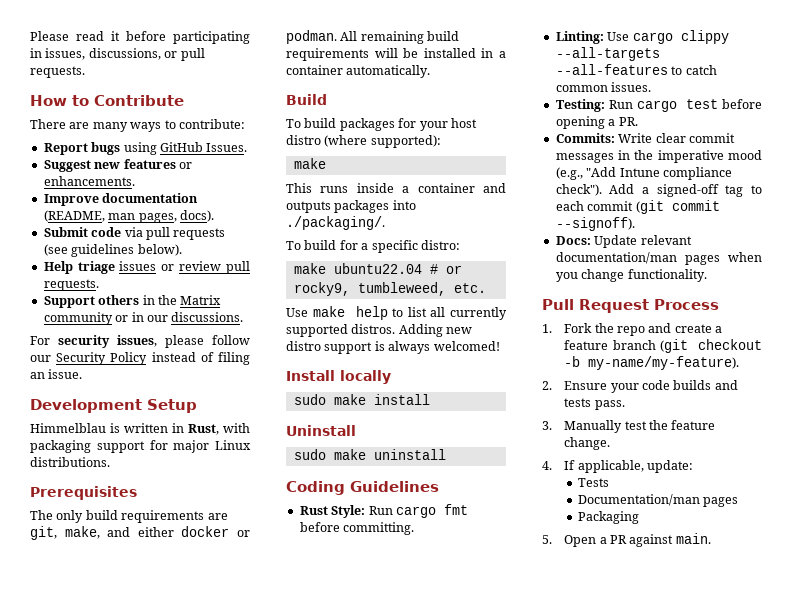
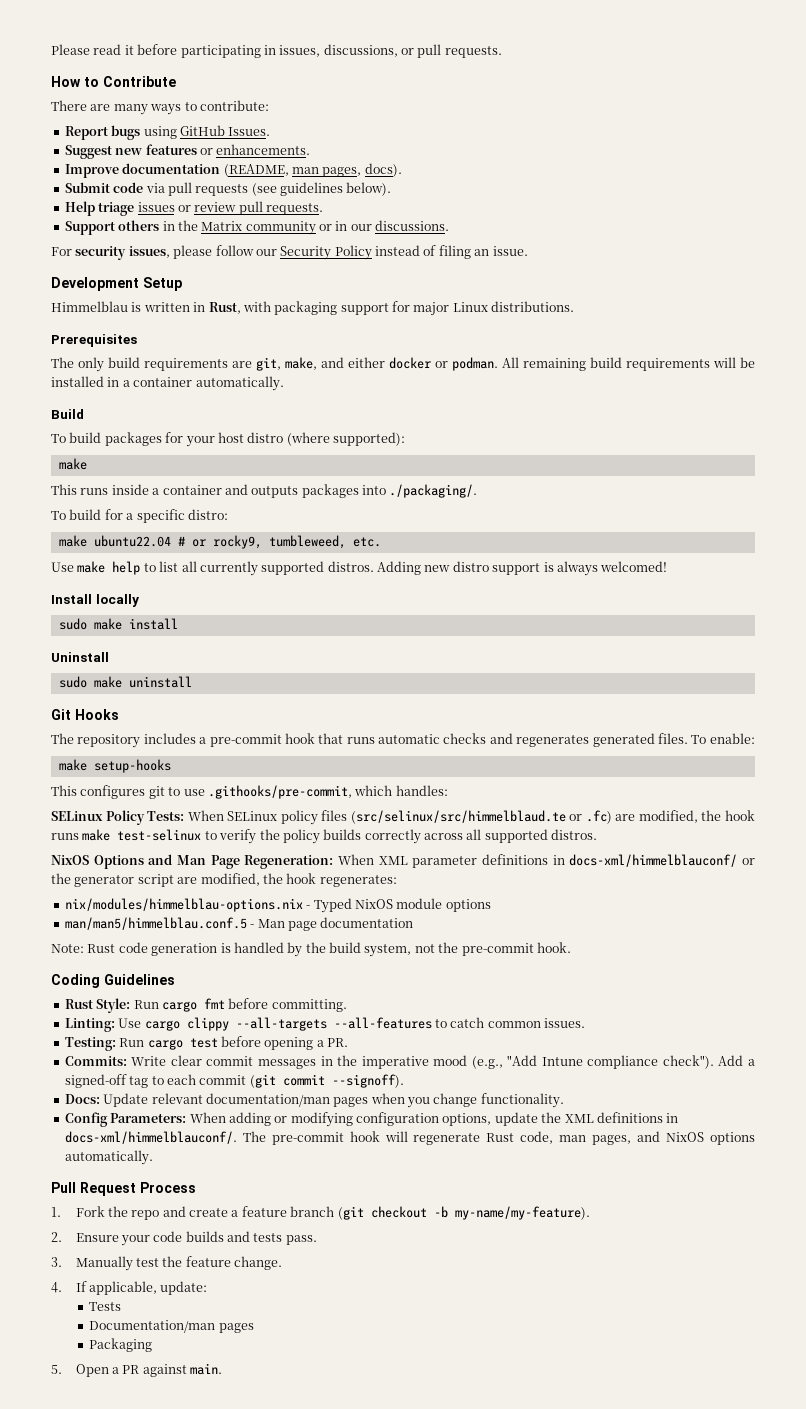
+ Git Hooks
+ The repository includes a pre-commit hook that runs automatic checks and regenerates generated files. To enable:
+ make setup-hooks
+ This configures git to use .githooks/pre-commit, which handles:
+ SELinux Policy Tests: When SELinux policy files (src/selinux/src/himmelblaud.te or .fc) are modified, the hook runs make test-selinux to verify the policy builds correctly across all supported distros.
+ NixOS Options and Man Page Regeneration: When XML parameter definitions in docs-xml/himmelblauconf/ or the generator script are modified, the hook regenerates:
+ nix/modules/himmelblau-options.nix - Typed NixOS module options
+ man/man5/himmelblau.conf.5 - Man page documentation
+ Note: Rust code generation is handled by the build system, not the pre-commit hook.
+ Config Parameters: When adding or modifying configuration options, update the XML definitions in docs-xml/himmelblauconf/. The pre-commit hook will regenerate Rust code, man pages, and NixOS options automatically.

